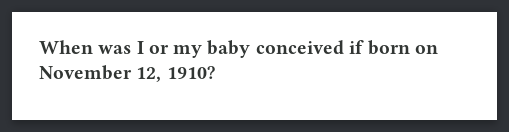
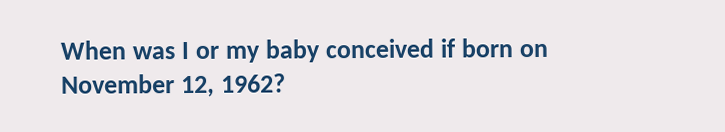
- When was I or my baby conceived if born on November 12, 1910?
+ When was I or my baby conceived if born on November 12, 1962?

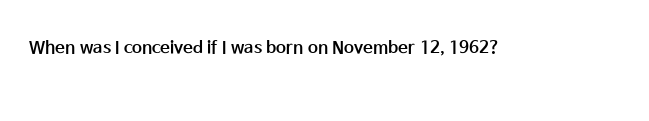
- When was I or my baby conceived if born on November 12, 1962?
+ When was I conceived if I was born on November 12, 1962?

